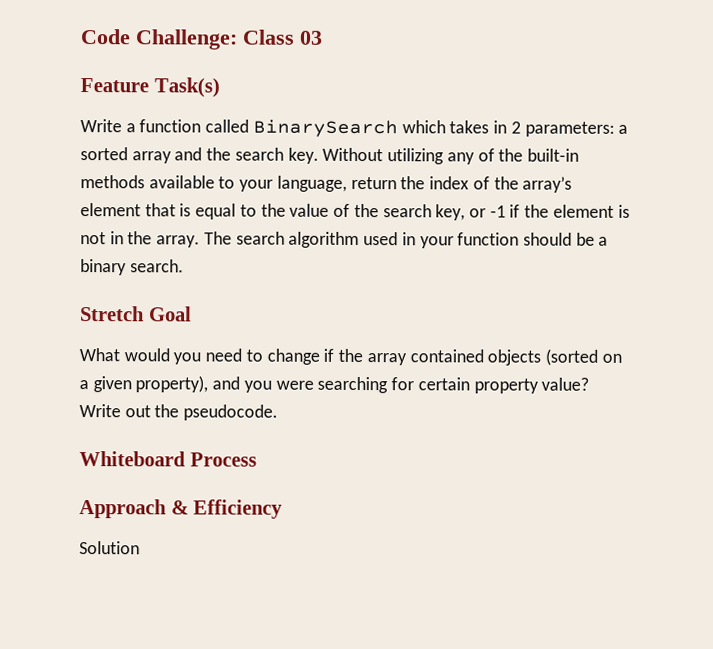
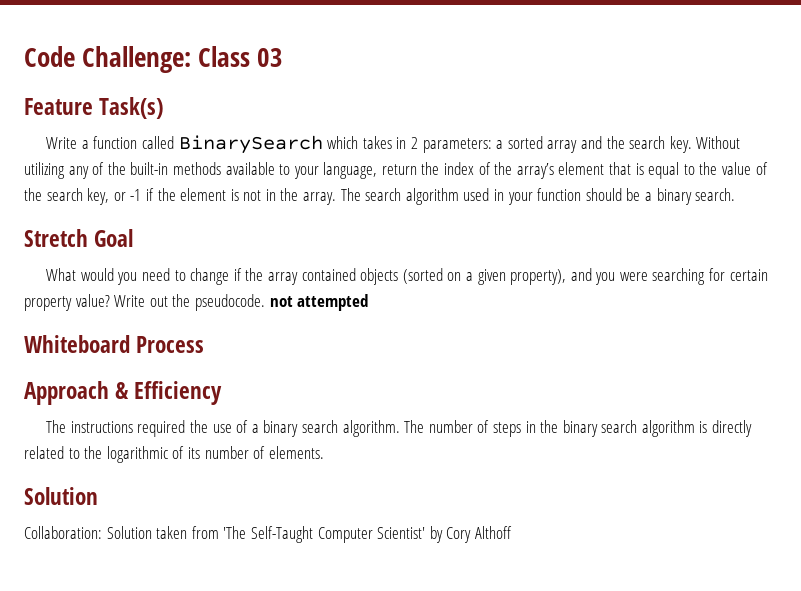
- Write out the pseudocode.
+ Write out the pseudocode. not attempted
+ The instructions required the use of a binary search algorithm. The number of steps in the binary search algorithm is directly related to the logarithmic of its number of elements.
  Solution
+ Collaboration: Solution taken from 'The Self-Taught Computer Scientist' by Cory Althoff

